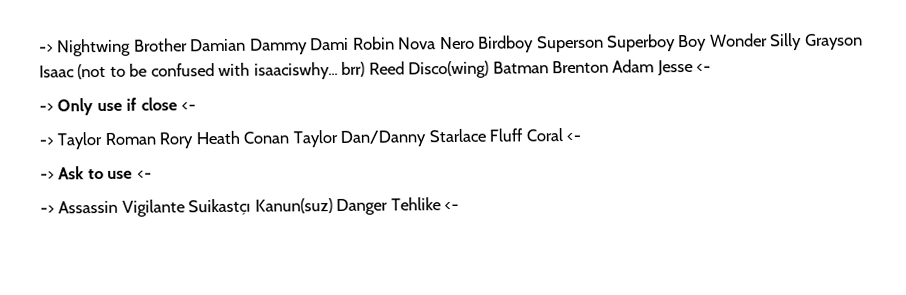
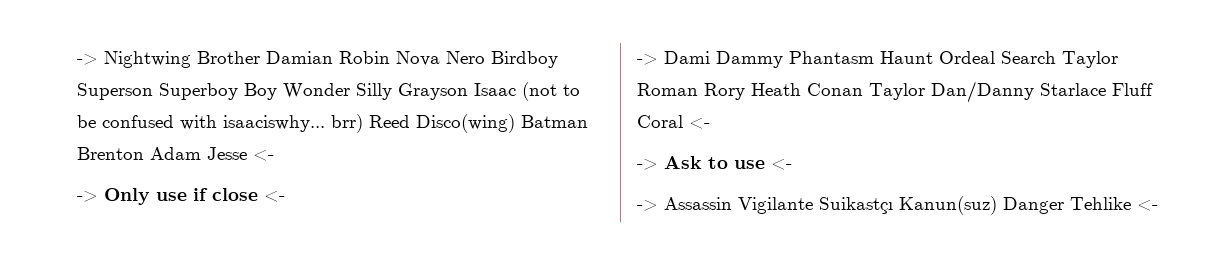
- -> Nightwing Brother Damian Dammy Dami Robin Nova Nero Birdboy Superson Superboy Boy Wonder Silly Grayson Isaac (not to be confused with isaaciswhy... brr) Reed Disco(wing) Batman Brenton Adam Jesse <-
+ -> Nightwing Brother Damian Robin Nova Nero Birdboy Superson Superboy Boy Wonder Silly Grayson Isaac (not to be confused with isaaciswhy... brr) Reed Disco(wing) Batman Brenton Adam Jesse <-
- -> Taylor Roman Rory Heath Conan Taylor Dan/Danny Starlace Fluff Coral <-
+ -> Dami Dammy Phantasm Haunt Ordeal Search Taylor Roman Rory Heath Conan Taylor Dan/Danny Starlace Fluff Coral <-

